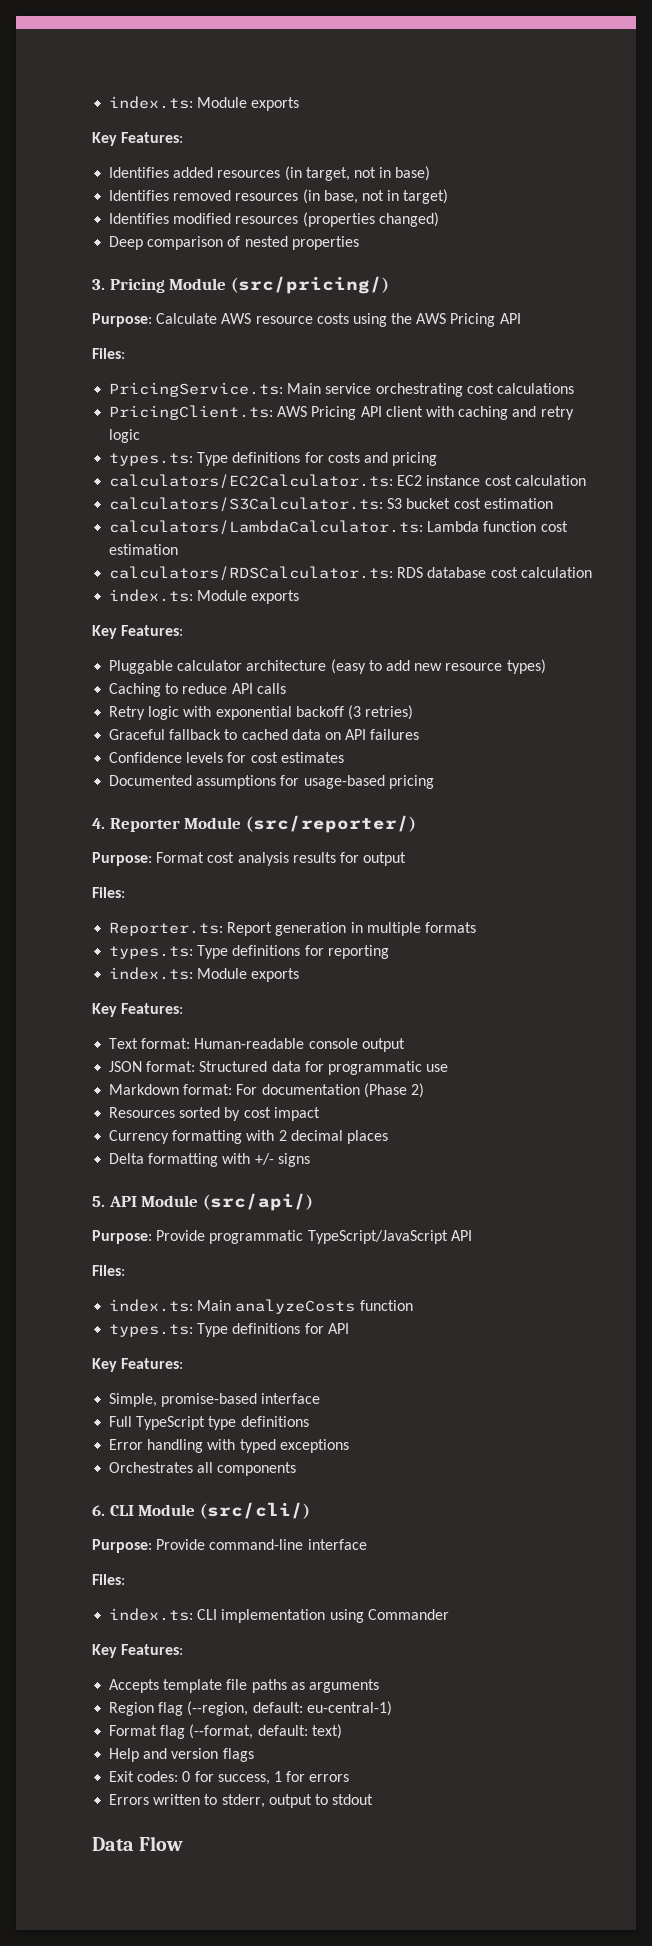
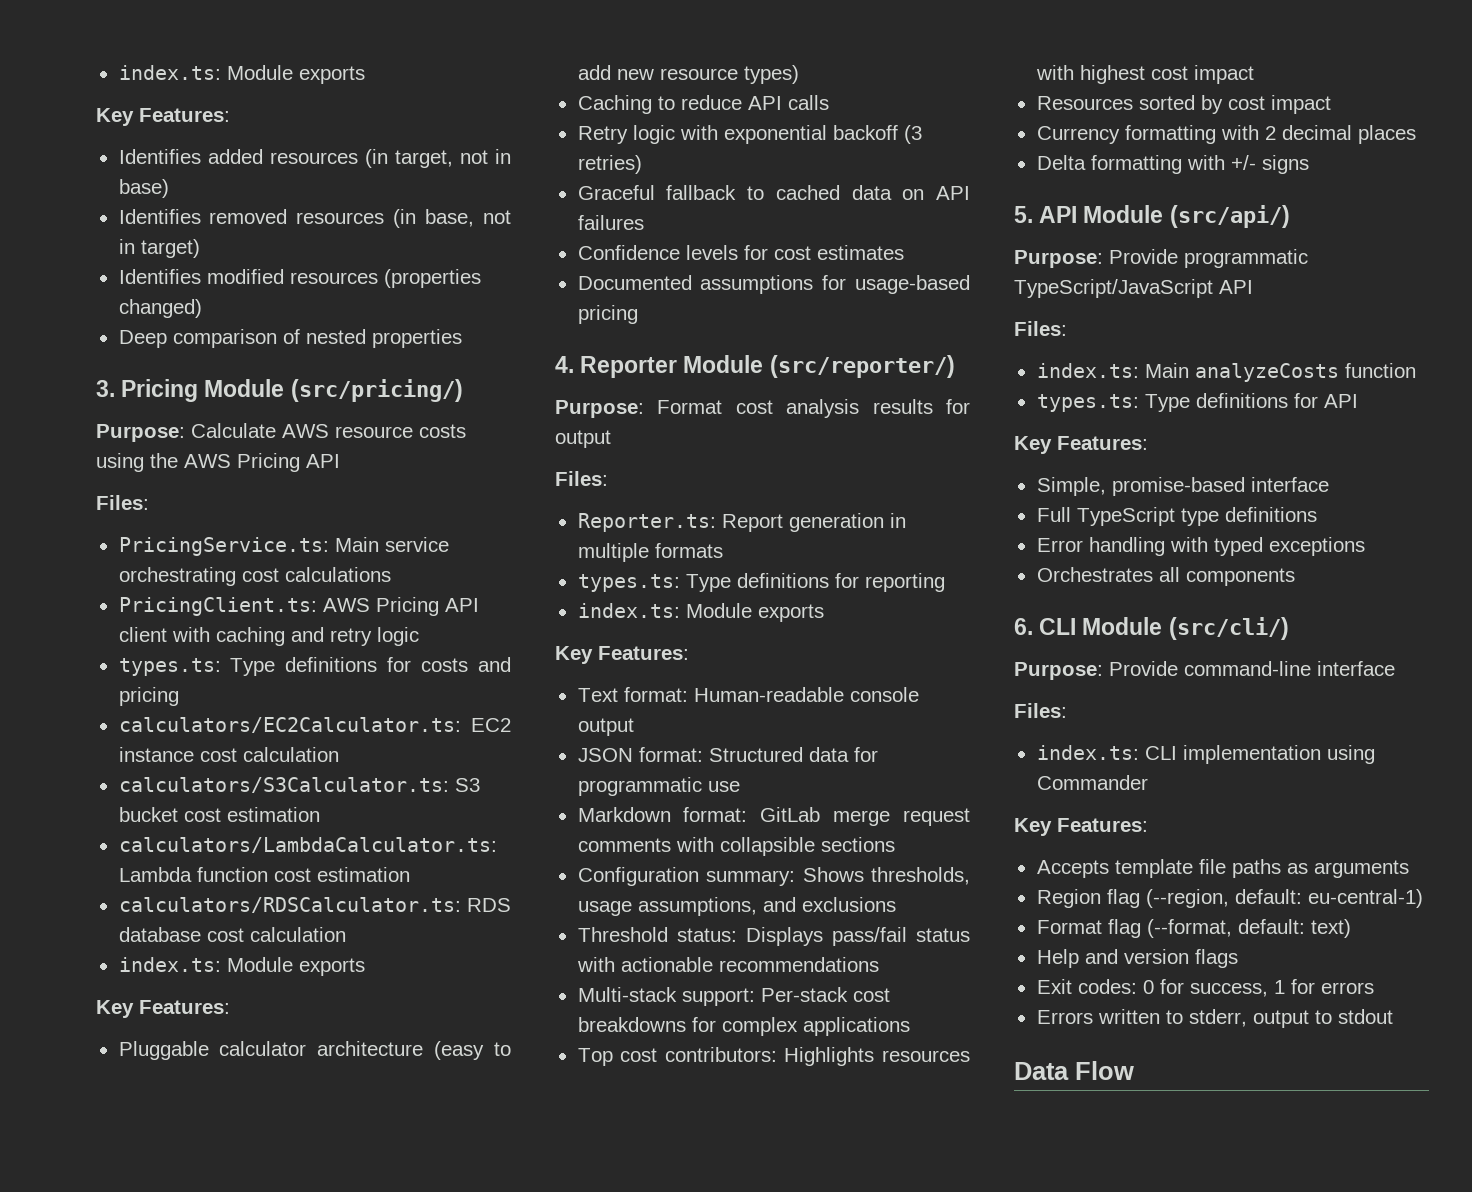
- Markdown format: For documentation (Phase 2)
+ Markdown format: GitLab merge request comments with collapsible sections
+ Configuration summary: Shows thresholds, usage assumptions, and exclusions
+ Threshold status: Displays pass/fail status with actionable recommendations
+ Multi-stack support: Per-stack cost breakdowns for complex applications
+ Top cost contributors: Highlights resources with highest cost impact

